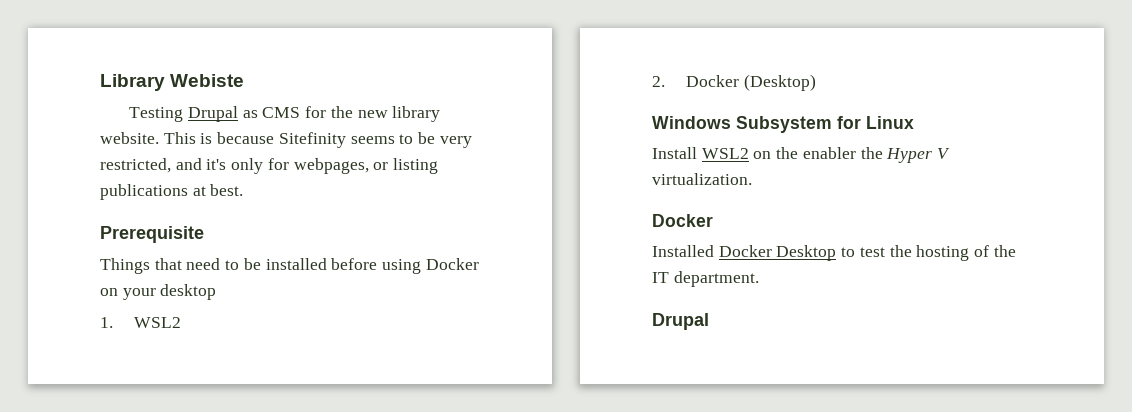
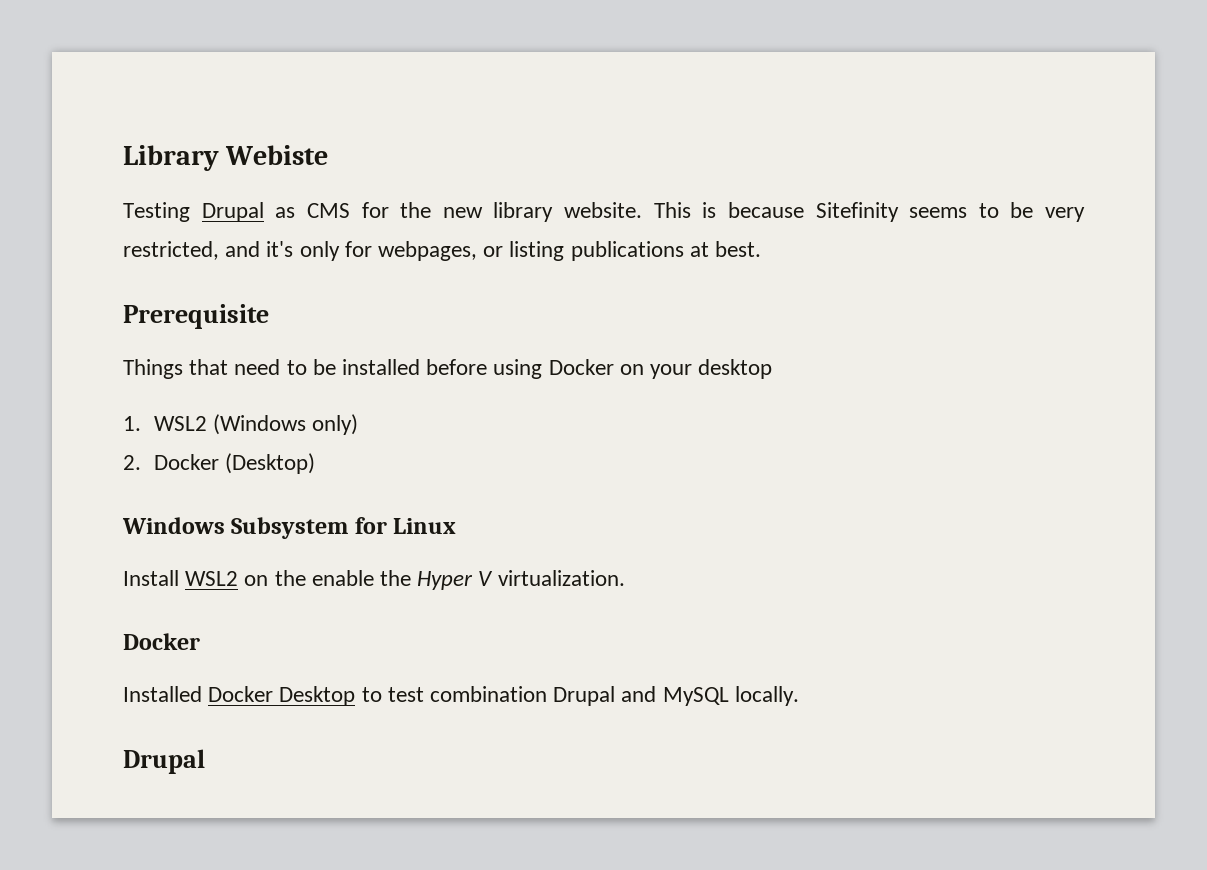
- 1. WSL2
+ 1. WSL2 (Windows only)
- Install WSL2 on the enabler the Hyper V virtualization.
+ Install WSL2 on the enable the Hyper V virtualization.
- Installed Docker Desktop to test the hosting of the IT department.
+ Installed Docker Desktop to test combination Drupal and MySQL locally.

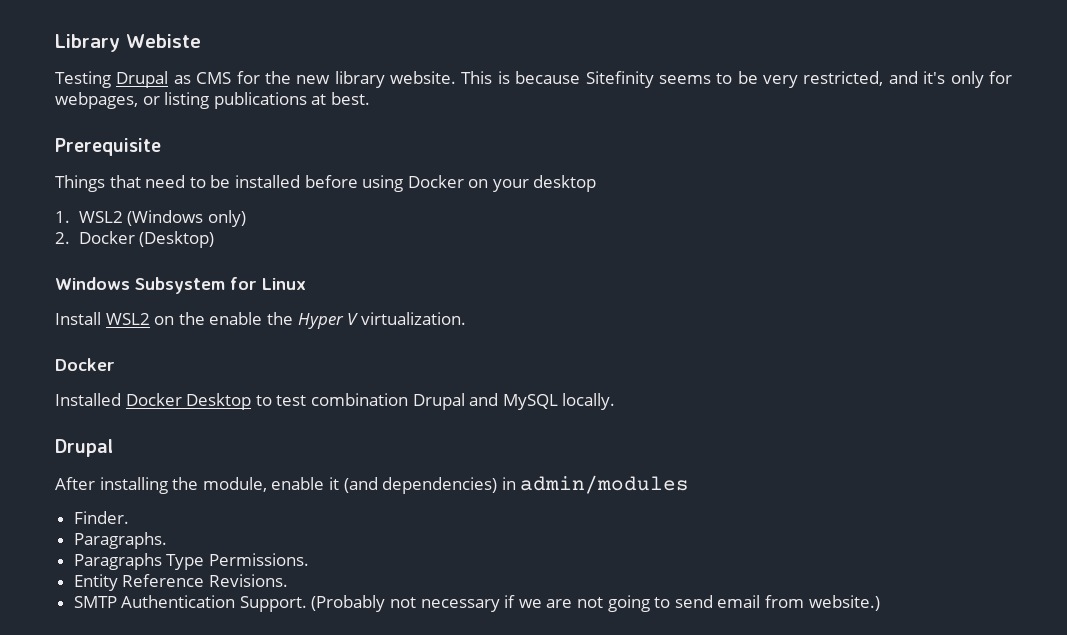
+ After installing the module, enable it (and dependencies) in admin/modules
+ Finder.
+ Paragraphs.
+ Paragraphs Type Permissions.
+ Entity Reference Revisions.
+ SMTP Authentication Support. (Probably not necessary if we are not going to send email from website.)

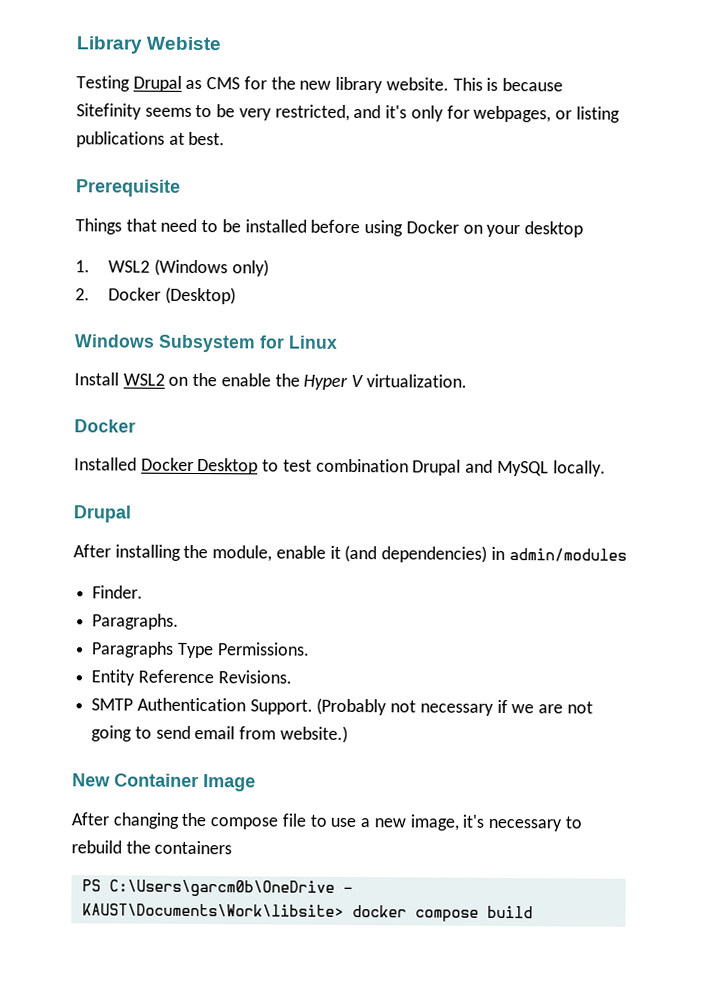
+ New Container Image
+ After changing the compose file to use a new image, it's necessary to rebuild the containers
+ PS C:\Users\garcm0b\OneDrive - KAUST\Documents\Work\libsite> docker compose build

